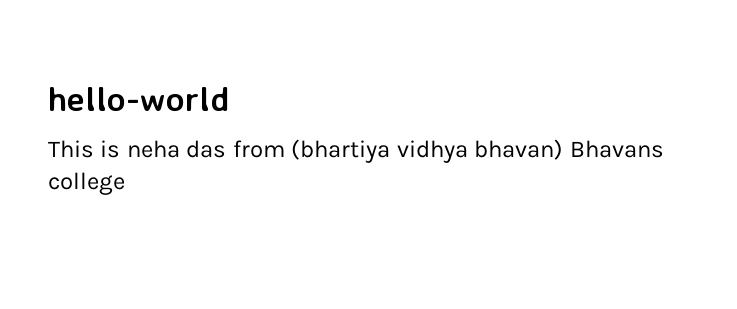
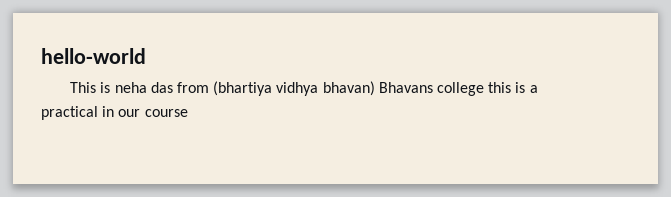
- This is neha das from (bhartiya vidhya bhavan) Bhavans college
+ This is neha das from (bhartiya vidhya bhavan) Bhavans college this is a practical in our course

